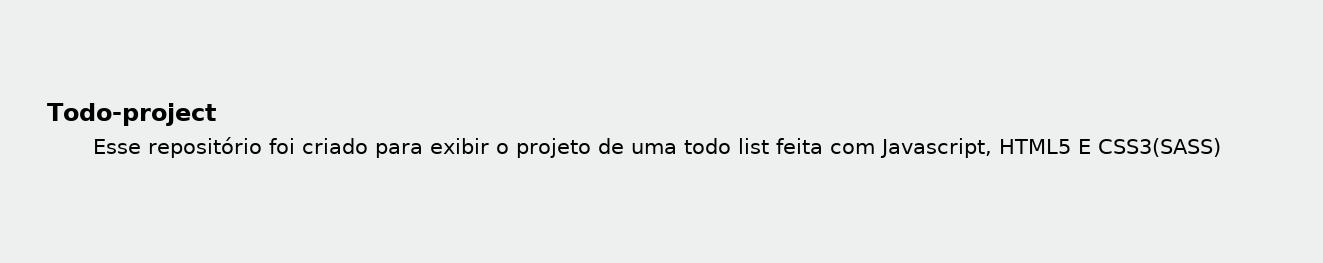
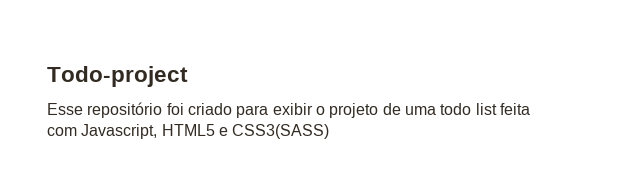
- Esse repositório foi criado para exibir o projeto de uma todo list feita com Javascript, HTML5 E CSS3(SASS)
+ Esse repositório foi criado para exibir o projeto de uma todo list feita com Javascript, HTML5 e CSS3(SASS)

